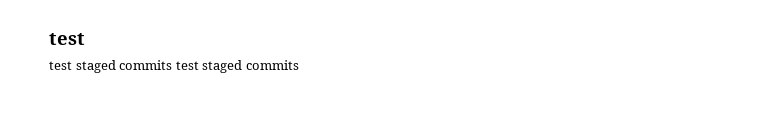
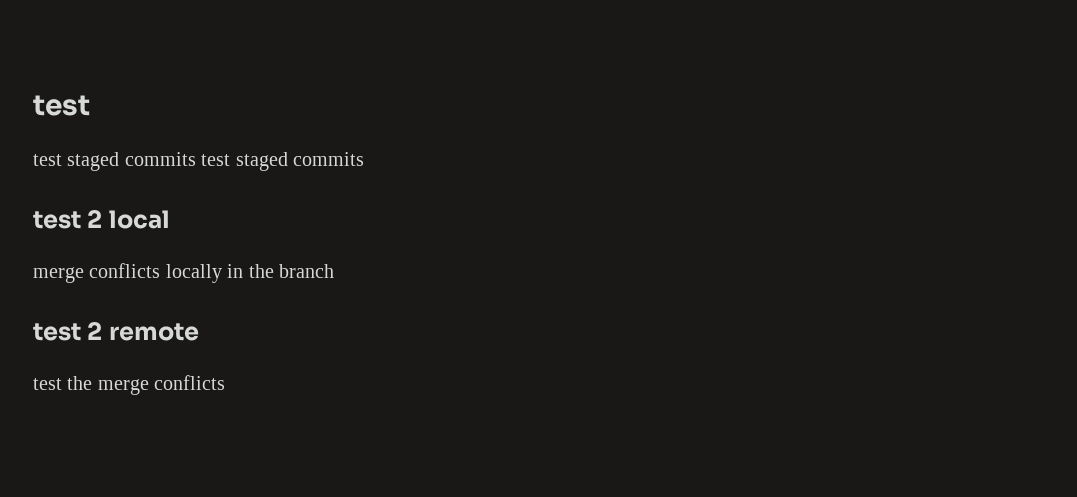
+ test 2 local
+ merge conflicts locally in the branch
+ test 2 remote
+ test the merge conflicts

